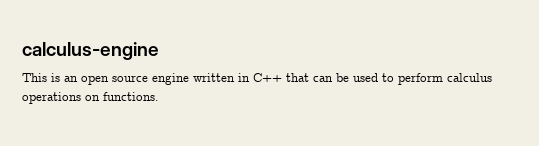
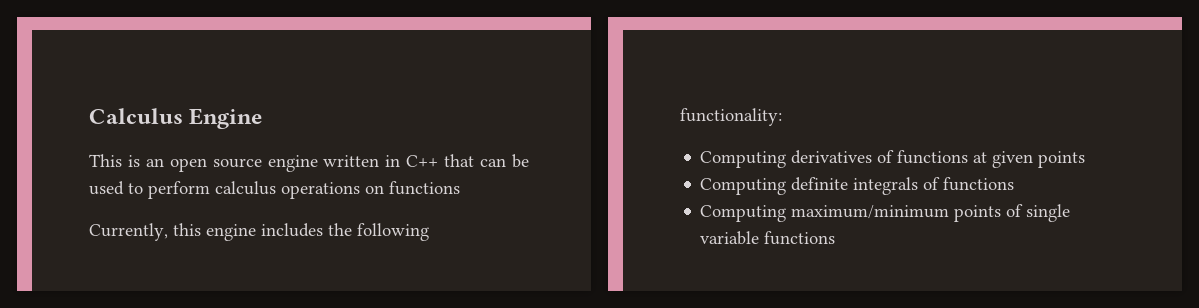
- calculus-engine
+ Calculus Engine
- This is an open source engine written in C++ that can be used to perform calculus operations on functions.
+ This is an open source engine written in C++ that can be used to perform calculus operations on functions
+ Currently, this engine includes the following functionality:
+ Computing derivatives of functions at given points
+ Computing definite integrals of functions
+ Computing maximum/minimum points of single variable functions

